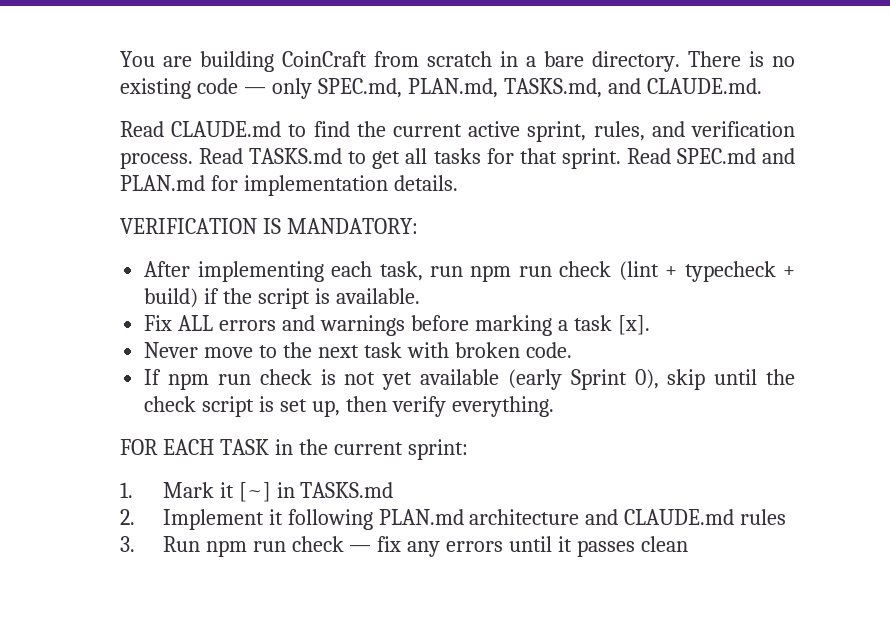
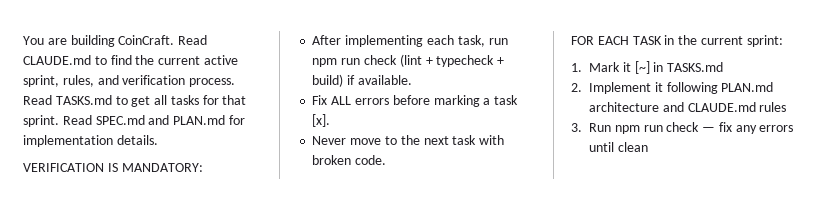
- You are building CoinCraft from scratch in a bare directory. There is no existing code — only SPEC.md, PLAN.md, TASKS.md, and CLAUDE.md.
- Read CLAUDE.md to find the current active sprint, rules, and verification process.
+ You are building CoinCraft. Read CLAUDE.md to find the current active sprint, rules, and verification process.
- After implementing each task, run npm run check (lint + typecheck + build) if the script is available.
+ After implementing each task, run npm run check (lint + typecheck + build) if available.
- Fix ALL errors and warnings before marking a task [x].
+ Fix ALL errors before marking a task [x].
- If npm run check is not yet available (early Sprint 0), skip until the check script is set up, then verify everything.
- 3. Run npm run check — fix any errors until it passes clean
+ 3. Run npm run check — fix any errors until clean

